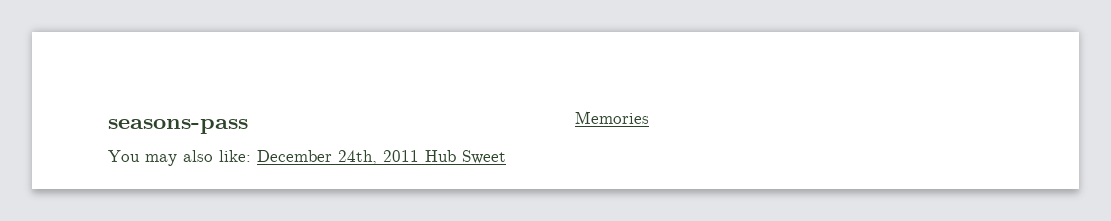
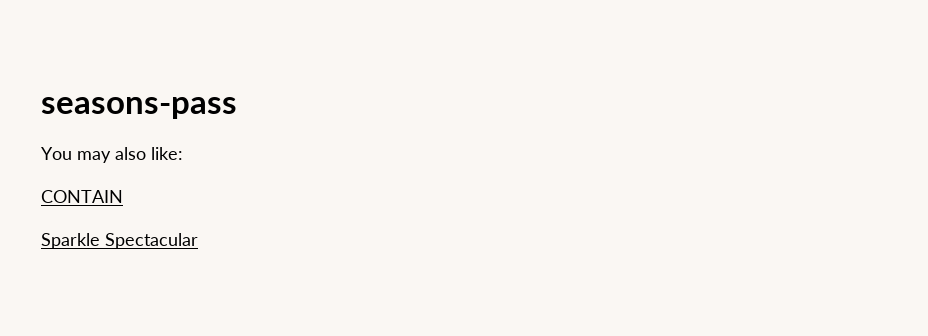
- You may also like: December 24th, 2011 Hub Sweet Memories
+ You may also like:
+ CONTAIN
+ Sparkle Spectacular

